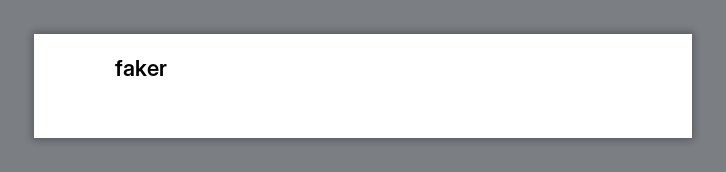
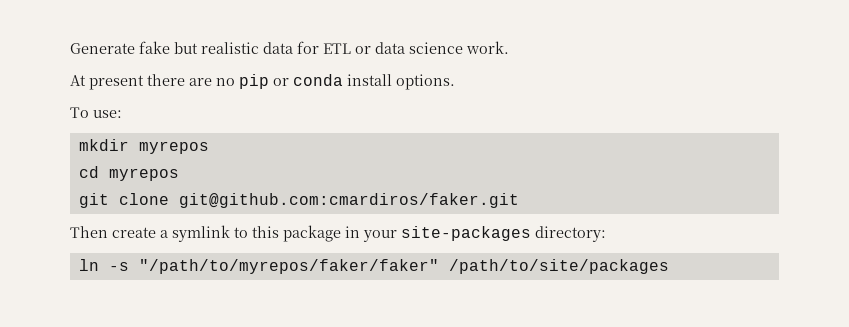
- faker
+ Generate fake but realistic data for ETL or data science work.
+ At present there are no pip or conda install options.
+ To use:
+ mkdir myrepos
+ cd myrepos
+ git clone git@github.com:cmardiros/faker.git
+ Then create a symlink to this package in your site-packages directory:
+ ln -s "/path/to/myrepos/faker/faker" /path/to/site/packages

